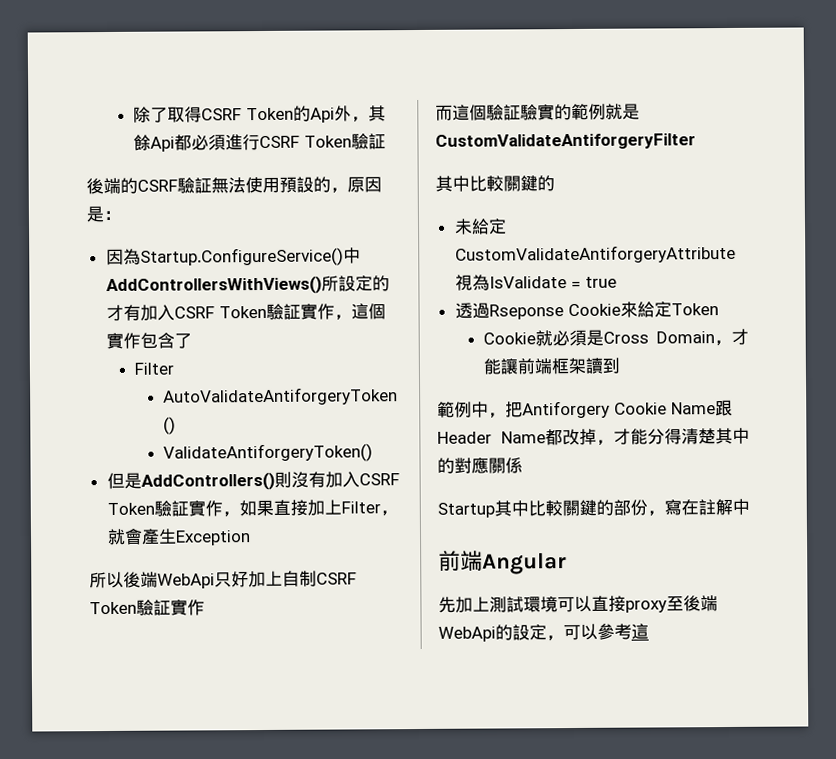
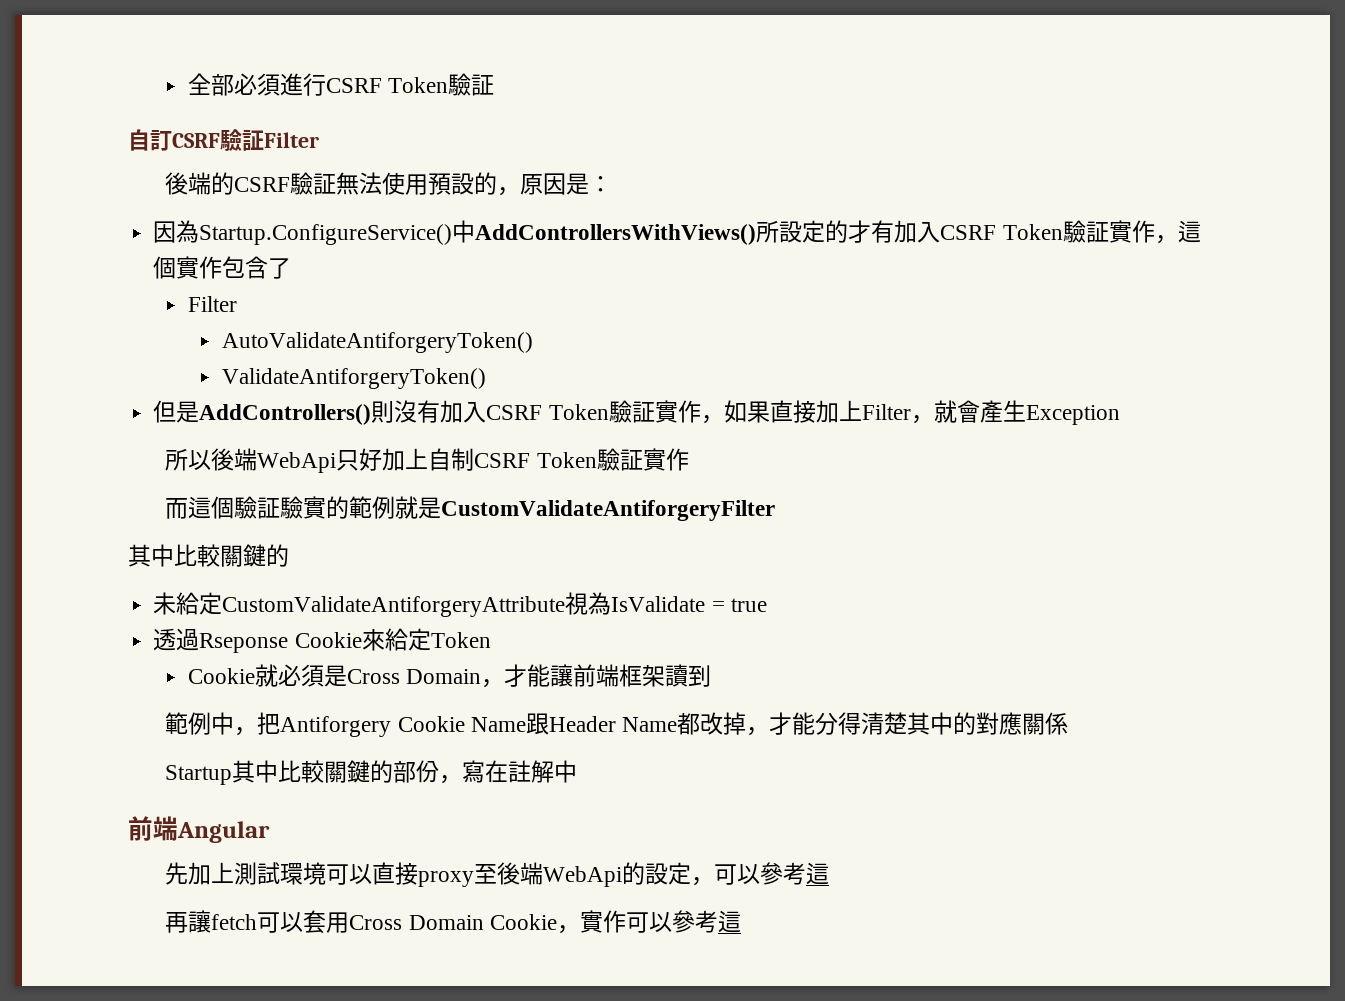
- 除了取得CSRF Token的Api外，其餘Api都必須進行CSRF Token驗証
+ 全部必須進行CSRF Token驗証
+ 自訂CSRF驗証Filter
+ 再讓fetch可以套用Cross Domain Cookie，實作可以參考這

